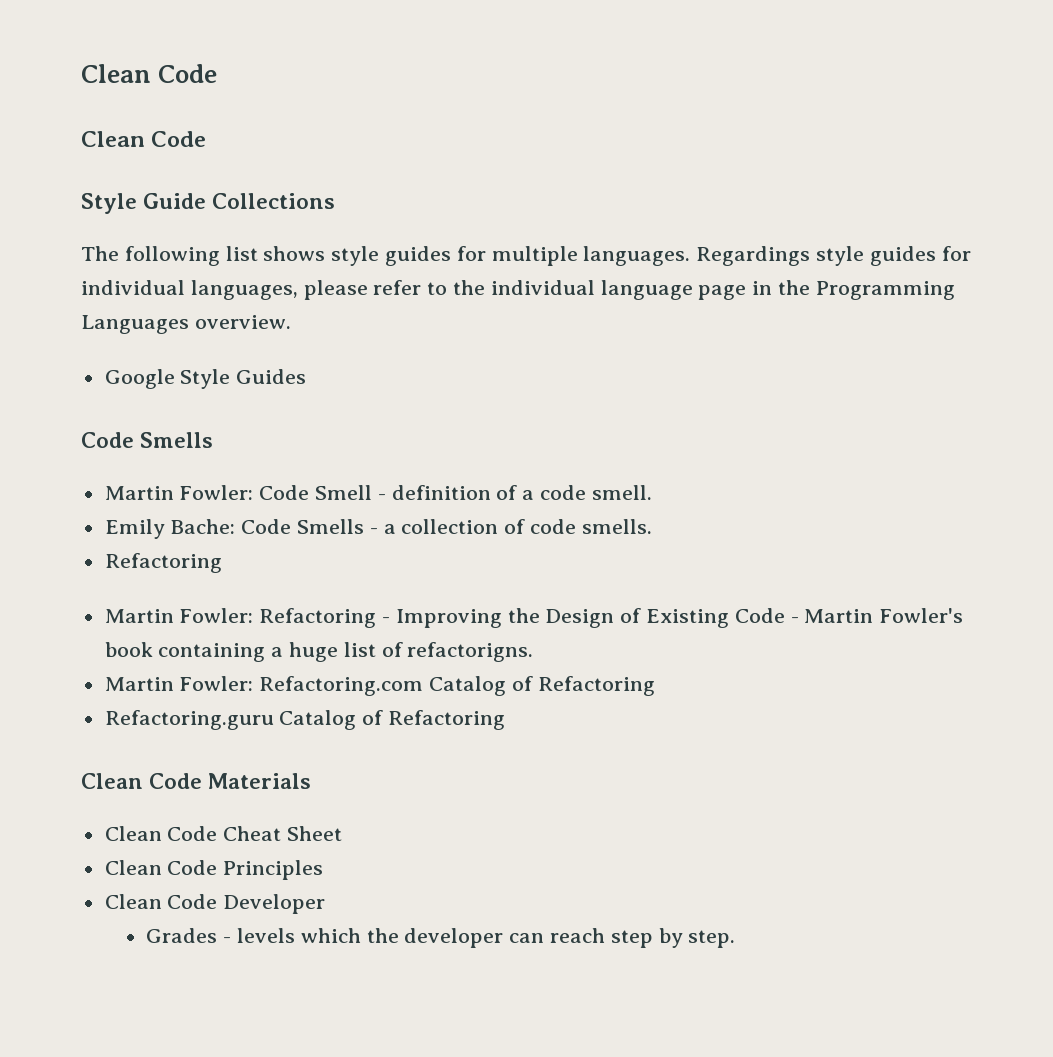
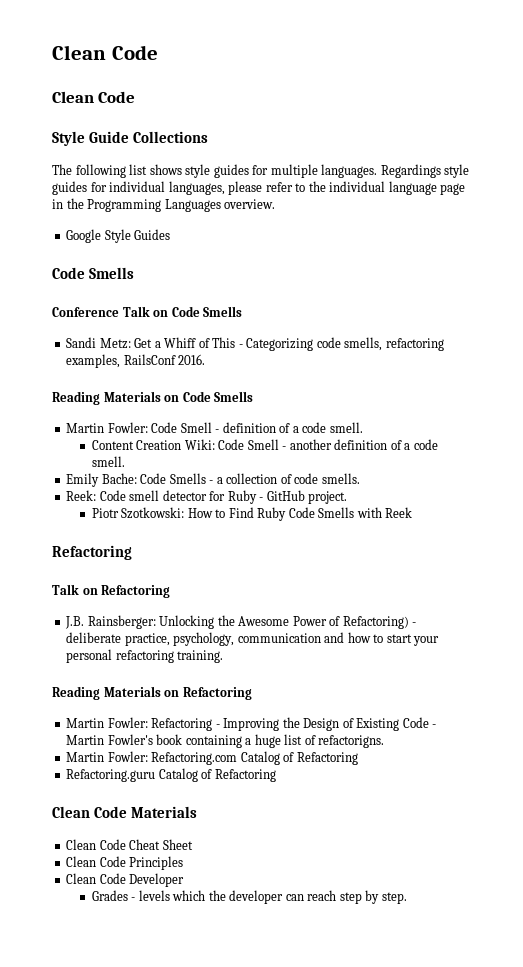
+ Conference Talk on Code Smells
+ Sandi Metz: Get a Whiff of This - Categorizing code smells, refactoring examples, RailsConf 2016.
+ Reading Materials on Code Smells
+ Content Creation Wiki: Code Smell - another definition of a code smell.
  Emily Bache: Code Smells - a collection of code smells.
+ Reek: Code smell detector for Ruby - GitHub project.
+ Piotr Szotkowski: How to Find Ruby Code Smells with Reek
  Refactoring
+ Talk on Refactoring
+ J.B. Rainsberger: Unlocking the Awesome Power of Refactoring) - deliberate practice, psychology, communication and how to start your personal refactoring training.
+ Reading Materials on Refactoring

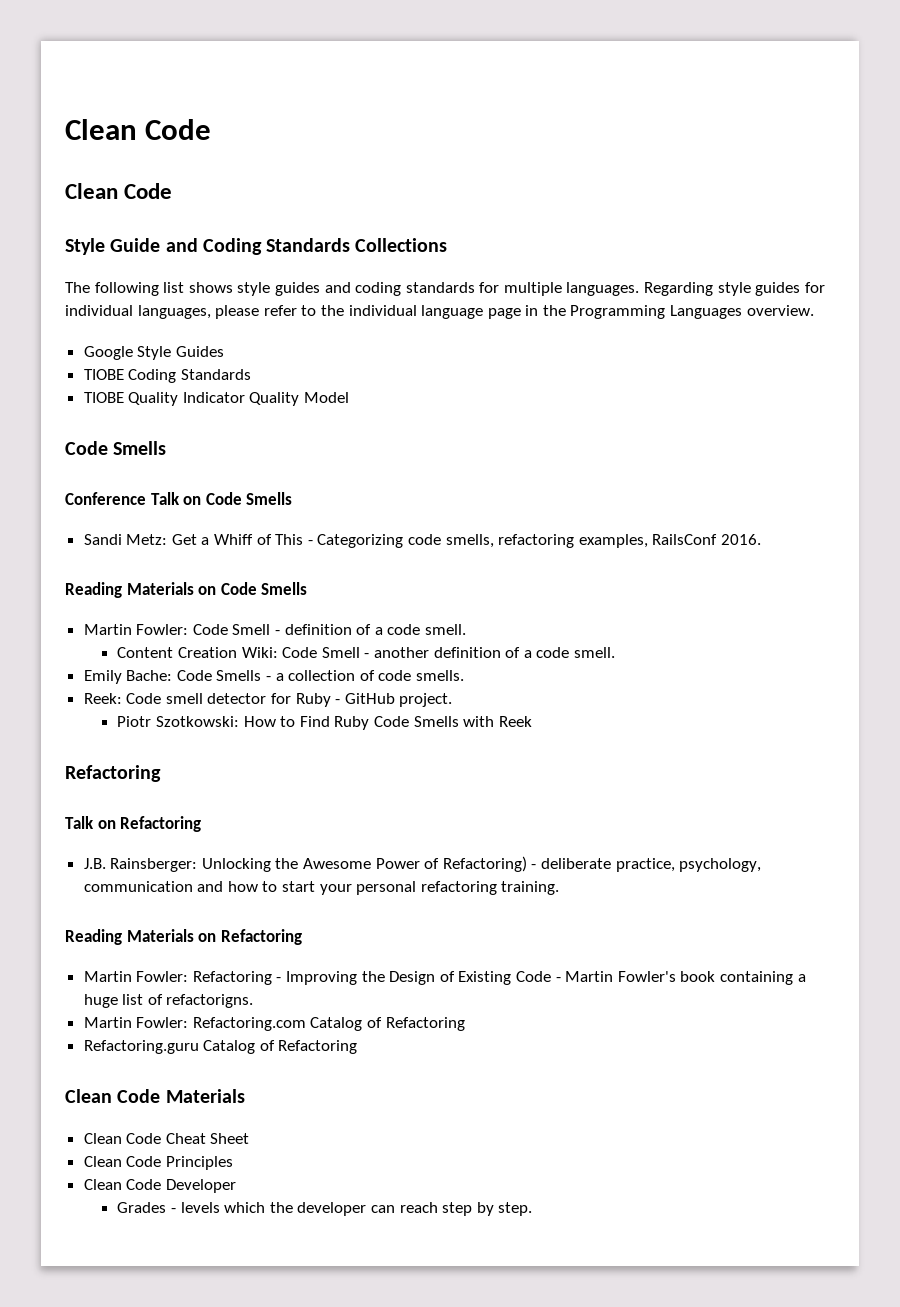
- Style Guide Collections
+ Style Guide and Coding Standards Collections
- The following list shows style guides for multiple languages.
+ The following list shows style guides and coding standards for multiple languages.
- Regardings style guides for individual languages, please refer to the individual language page in the Programming Languages overview.
+ Regarding style guides for individual languages, please refer to the individual language page in the Programming Languages overview.
+ TIOBE Coding Standards
+ TIOBE Quality Indicator Quality Model

